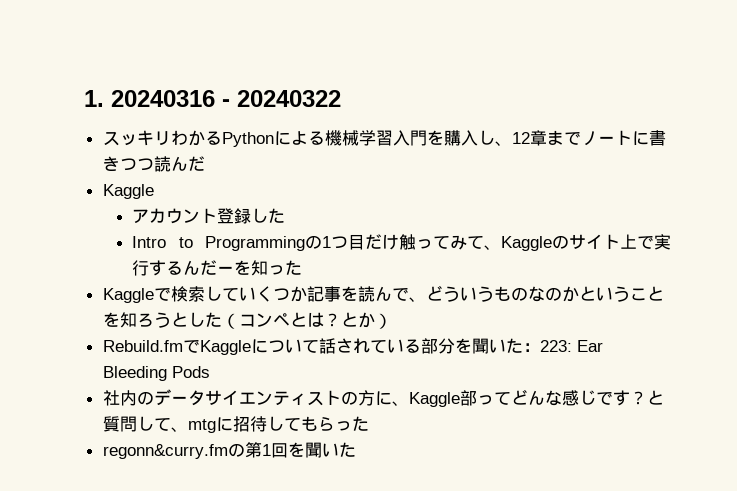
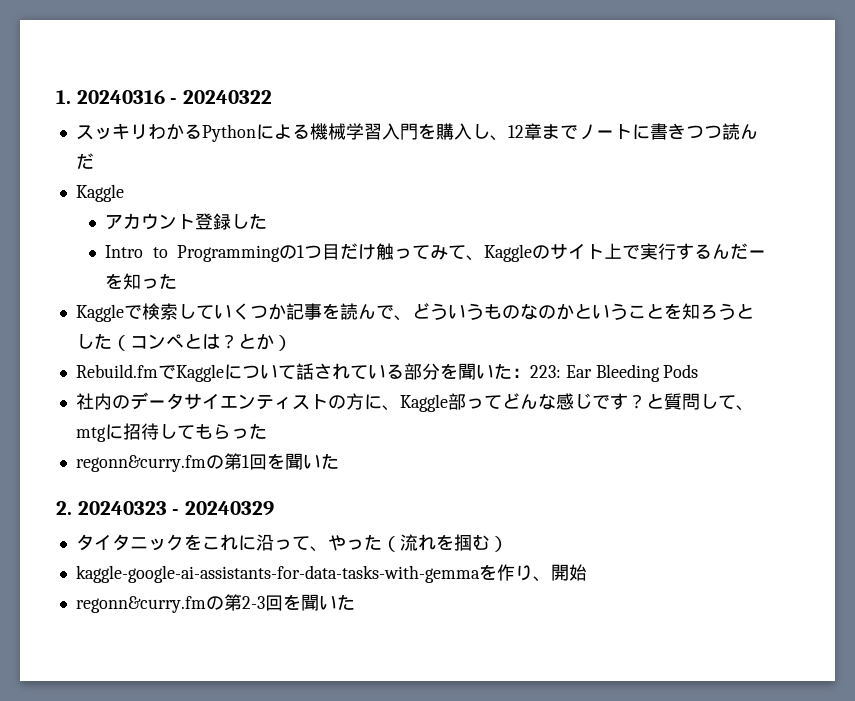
+ 2. 20240323 - 20240329
+ タイタニックをこれに沿って、やった（流れを掴む）
+ kaggle-google-ai-assistants-for-data-tasks-with-gemmaを作り、開始
+ regonn&curry.fmの第2-3回を聞いた

